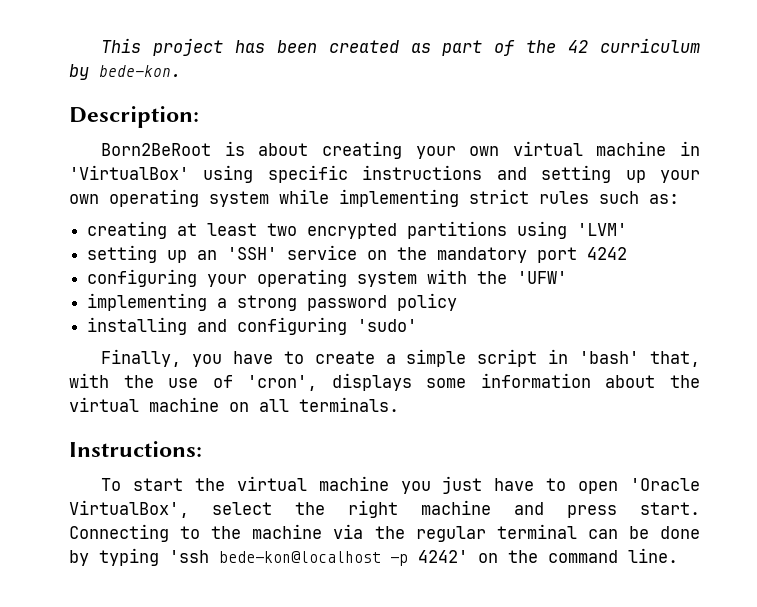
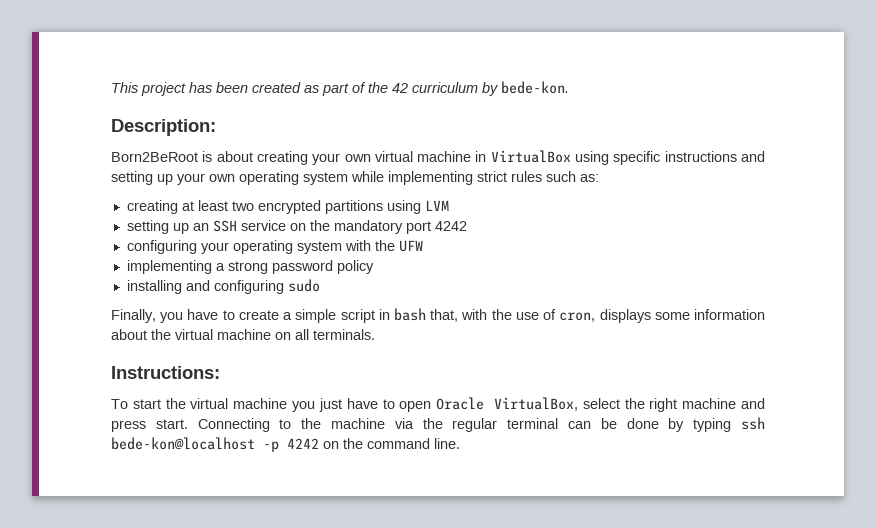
- Born2BeRoot is about creating your own virtual machine in 'VirtualBox' using specific instructions and setting up your own operating system while implementing strict rules such as:
+ Born2BeRoot is about creating your own virtual machine in VirtualBox using specific instructions and setting up your own operating system while implementing strict rules such as:
- creating at least two encrypted partitions using 'LVM'
+ creating at least two encrypted partitions using LVM
- setting up an 'SSH' service on the mandatory port 4242
+ setting up an SSH service on the mandatory port 4242
- configuring your operating system with the 'UFW'
+ configuring your operating system with the UFW
- installing and configuring 'sudo'
+ installing and configuring sudo
- Finally, you have to create a simple script in 'bash' that, with the use of 'cron', displays some information about the virtual machine on all terminals.
+ Finally, you have to create a simple script in bash that, with the use of cron, displays some information about the virtual machine on all terminals.
- To start the virtual machine you just have to open 'Oracle VirtualBox', select the right machine and press start.
+ To start the virtual machine you just have to open Oracle VirtualBox, select the right machine and press start.
- Connecting to the machine via the regular terminal can be done by typing 'ssh bede-kon@localhost -p 4242' on the command line.
+ Connecting to the machine via the regular terminal can be done by typing ssh bede-kon@localhost -p 4242 on the command line.

